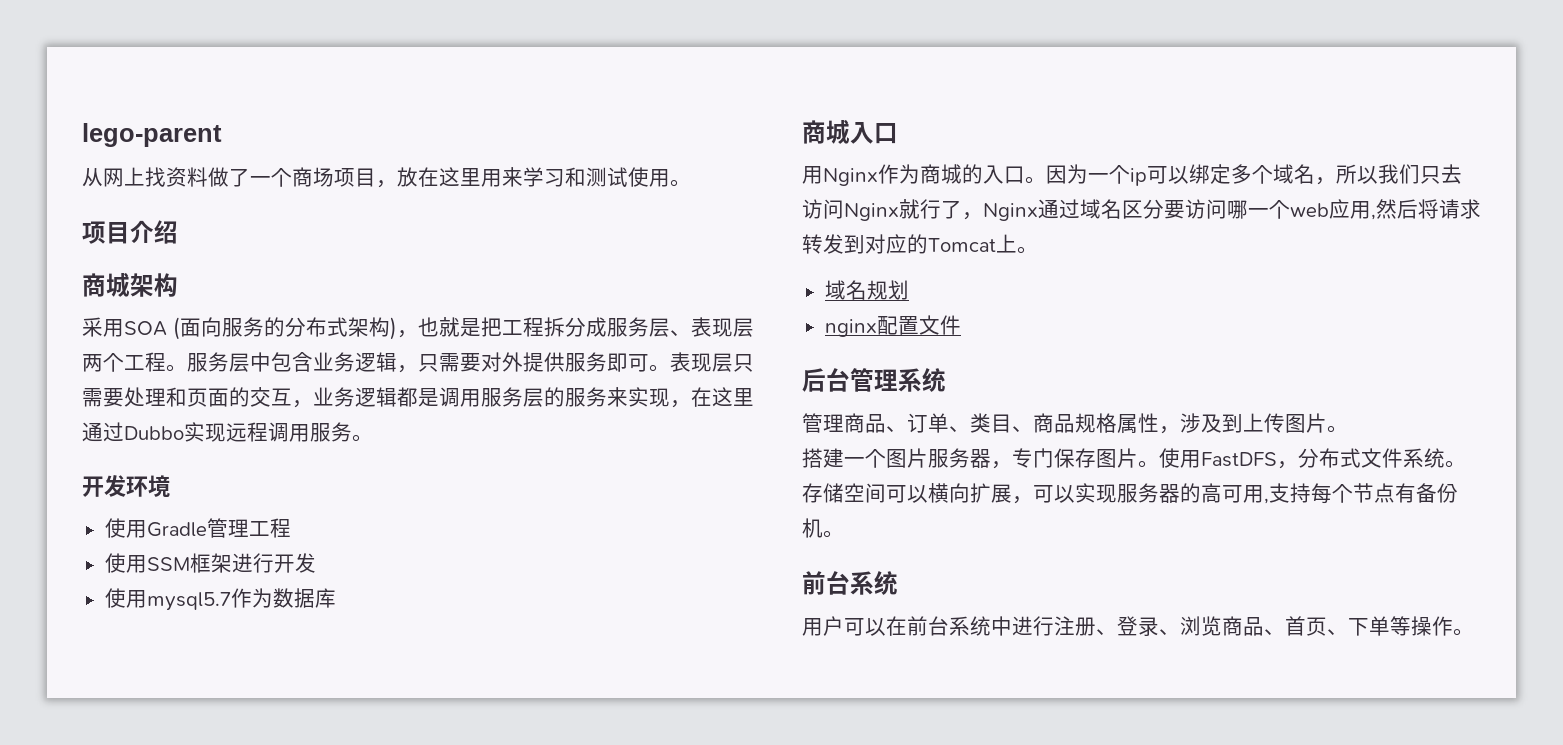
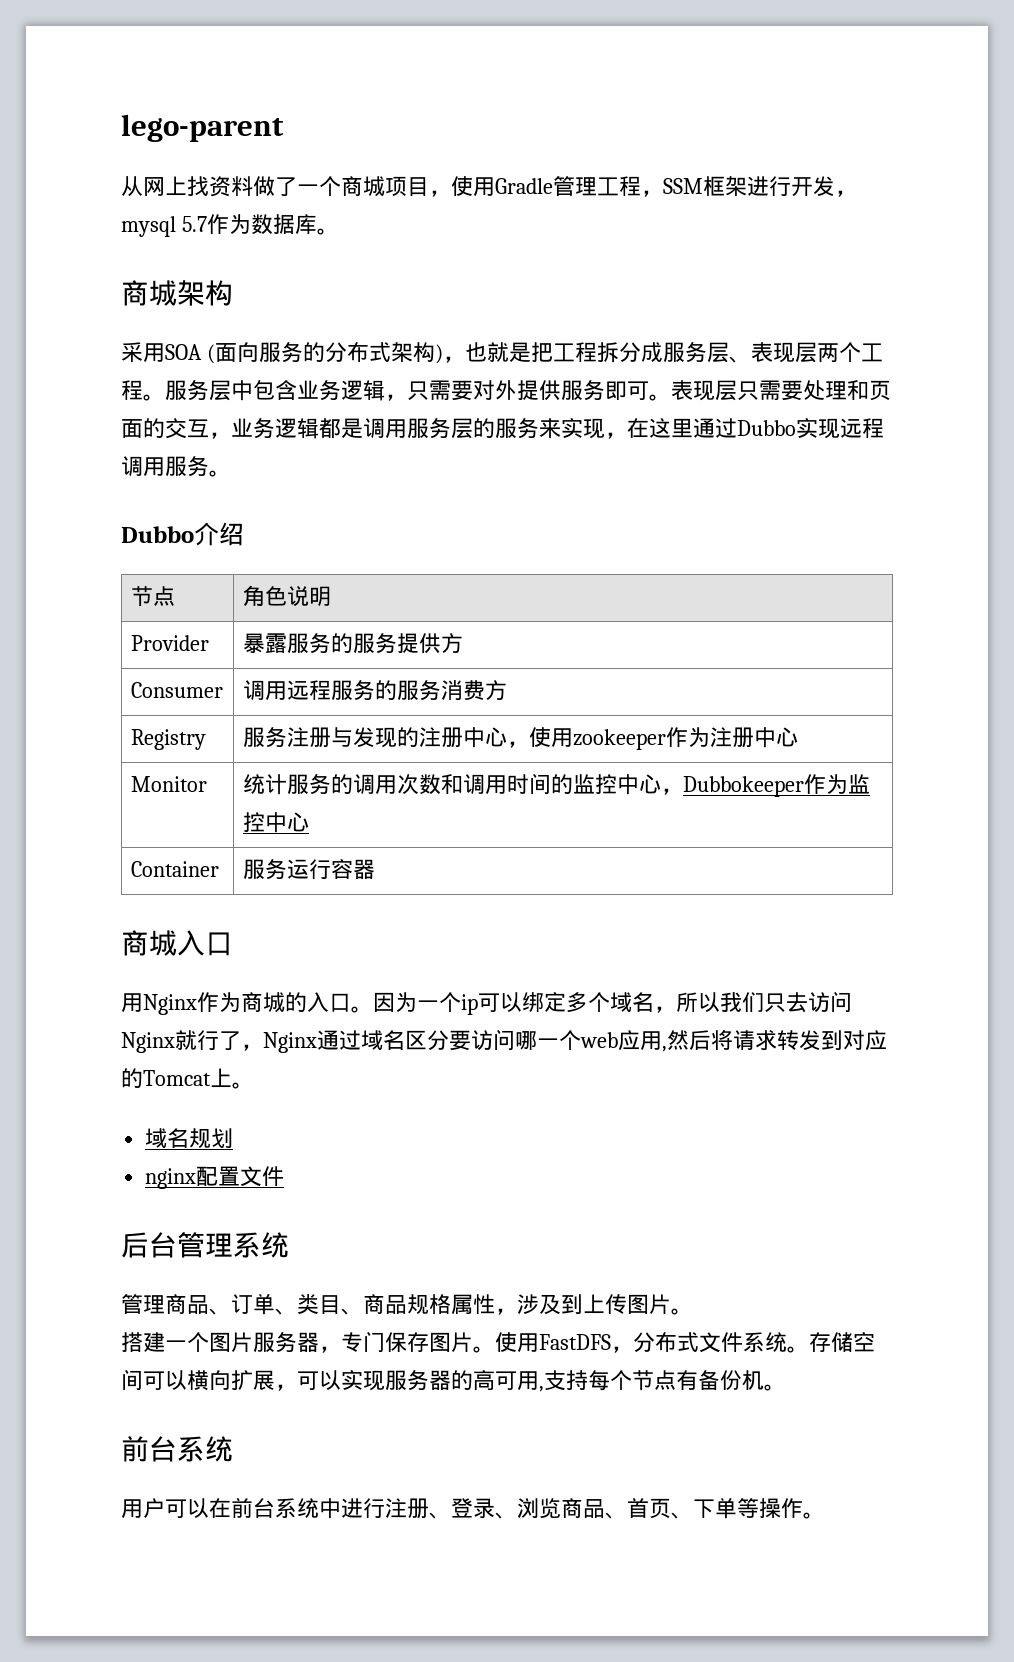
- 从网上找资料做了一个商场项目，放在这里用来学习和测试使用。
- 项目介绍
+ 从网上找资料做了一个商城项目，使用Gradle管理工程，SSM框架进行开发，mysql 5.7作为数据库。
- 开发环境
- 使用Gradle管理工程
- 使用SSM框架进行开发
- 使用mysql5.7作为数据库
+ Dubbo介绍
+ 节点 | 角色说明
+ Provider | 暴露服务的服务提供方
+ Consumer | 调用远程服务的服务消费方
+ Registry | 服务注册与发现的注册中心，使用zookeeper作为注册中心
+ Monitor | 统计服务的调用次数和调用时间的监控中心，Dubbokeeper作为监控中心
+ Container | 服务运行容器

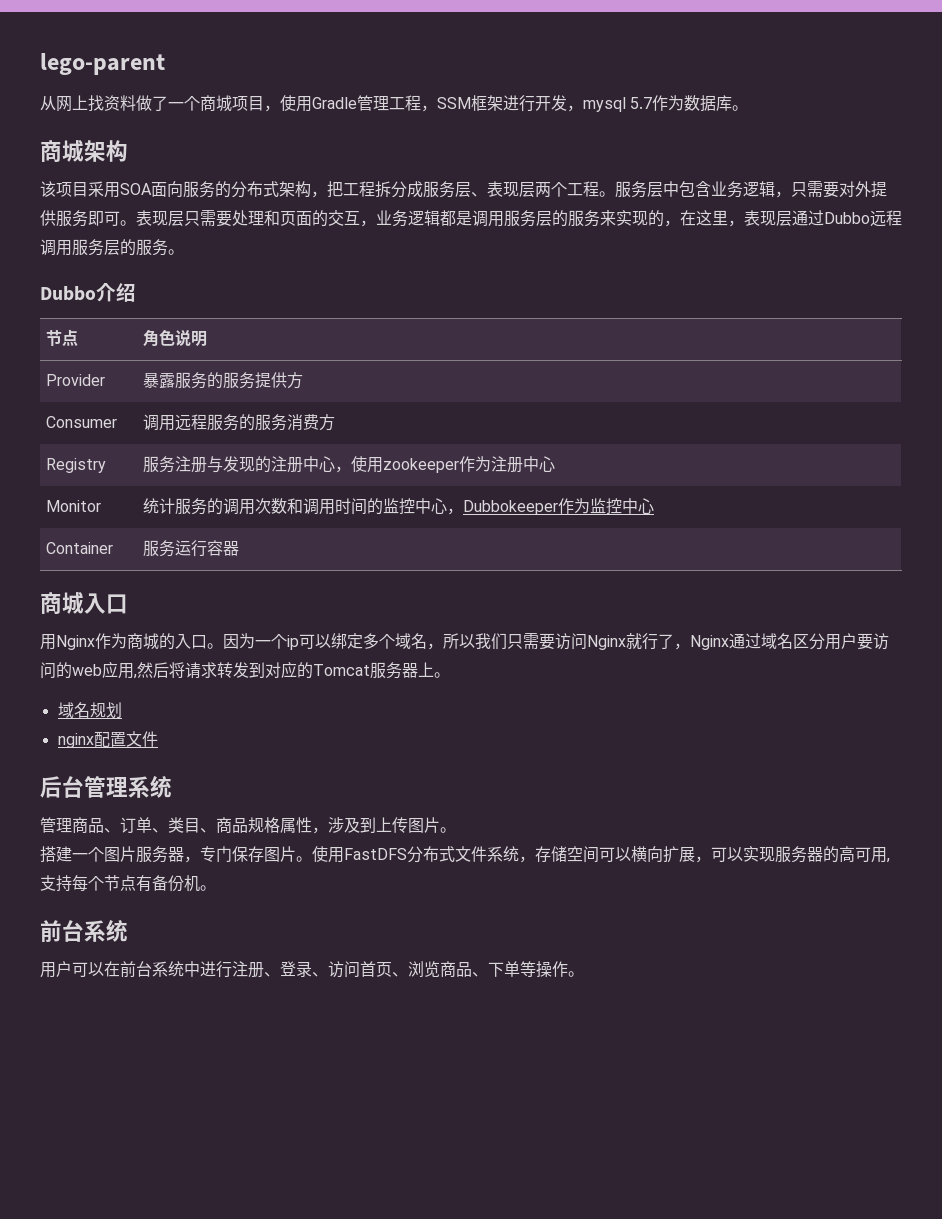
- 采用SOA (面向服务的分布式架构)，也就是把工程拆分成服务层、表现层两个工程。
+ 该项目采用SOA面向服务的分布式架构，把工程拆分成服务层、表现层两个工程。
- 表现层只需要处理和页面的交互，业务逻辑都是调用服务层的服务来实现，在这里通过Dubbo实现远程调用服务。
+ 表现层只需要处理和页面的交互，业务逻辑都是调用服务层的服务来实现的，在这里，表现层通过Dubbo远程调用服务层的服务。
- 因为一个ip可以绑定多个域名，所以我们只去访问Nginx就行了，Nginx通过域名区分要访问哪一个web应用,然后将请求转发到对应的Tomcat上。
+ 因为一个ip可以绑定多个域名，所以我们只需要访问Nginx就行了，Nginx通过域名区分用户要访问的web应用,然后将请求转发到对应的Tomcat服务器上。
- 使用FastDFS，分布式文件系统。存储空间可以横向扩展，可以实现服务器的高可用,支持每个节点有备份机。
+ 使用FastDFS分布式文件系统，存储空间可以横向扩展，可以实现服务器的高可用,支持每个节点有备份机。
- 用户可以在前台系统中进行注册、登录、浏览商品、首页、下单等操作。
+ 用户可以在前台系统中进行注册、登录、访问首页、浏览商品、下单等操作。

